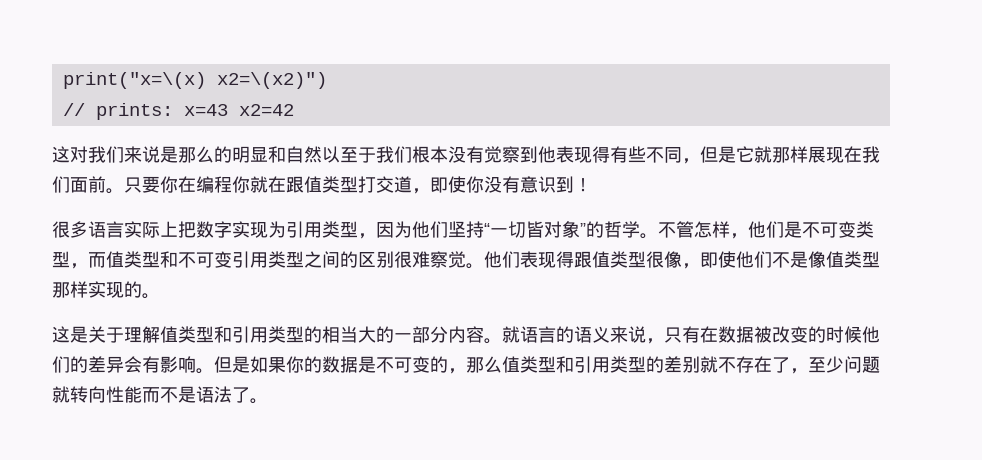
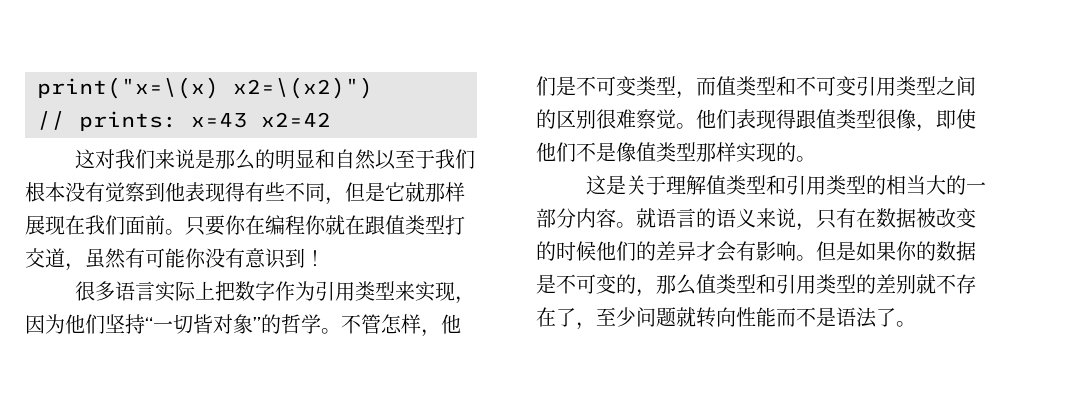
- 只要你在编程你就在跟值类型打交道，即使你没有意识到！
+ 只要你在编程你就在跟值类型打交道，虽然有可能你没有意识到！
- 很多语言实际上把数字实现为引用类型，因为他们坚持“一切皆对象”的哲学。
+ 很多语言实际上把数字作为引用类型来实现，因为他们坚持“一切皆对象”的哲学。
- 就语言的语义来说，只有在数据被改变的时候他们的差异会有影响。
+ 就语言的语义来说，只有在数据被改变的时候他们的差异才会有影响。

